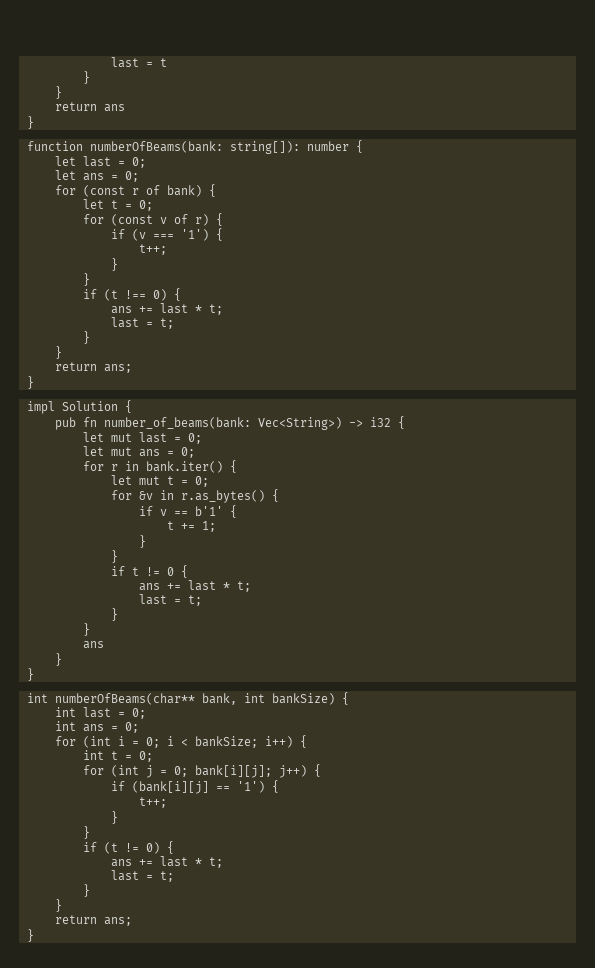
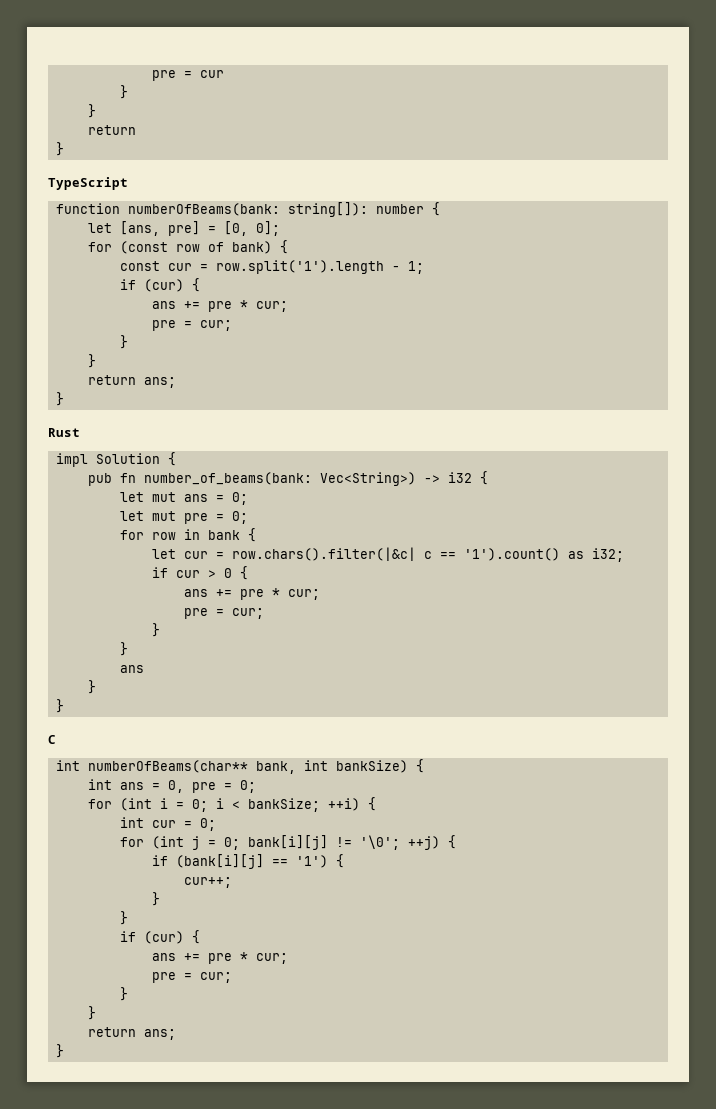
- last = t
+ pre = cur
  }
  }
- return ans
+ return
  }
+ TypeScript
- let last = 0;
- let ans = 0;
- for (const r of bank) {
+ let [ans, pre] = [0, 0];
+ for (const row of bank) {
- let t = 0;
- for (const v of r) {
- if (v === '1') {
- t++;
- }
- }
- if (t !== 0) {
- ans += last * t;
- last = t;
+ const cur = row.split('1').length - 1;
+ if (cur) {
+ ans += pre * cur;
+ pre = cur;
  }
  }
  return ans;
  }
+ Rust
- let mut last = 0;
+ let mut ans = 0;
- let mut ans = 0;
- for r in bank.iter() {
- let mut t = 0;
- for &v in r.as_bytes() {
- if v == b'1' {
- t += 1;
- }
- }
- if t != 0 {
- ans += last * t;
- last = t;
+ let mut pre = 0;
+ for row in bank {
+ let cur = row.chars().filter(|&c| c == '1').count() as i32;
+ if cur > 0 {
+ ans += pre * cur;
+ pre = cur;
+ C
- int last = 0;
- int ans = 0;
+ int ans = 0, pre = 0;
- for (int i = 0; i < bankSize; i++) {
- int t = 0;
+ for (int i = 0; i < bankSize; ++i) {
+ int cur = 0;
- for (int j = 0; bank[i][j]; j++) {
+ for (int j = 0; bank[i][j] != '\0'; ++j) {
  if (bank[i][j] == '1') {
- t++;
+ cur++;
  }
  }
- if (t != 0) {
- ans += last * t;
- last = t;
+ if (cur) {
+ ans += pre * cur;
+ pre = cur;

